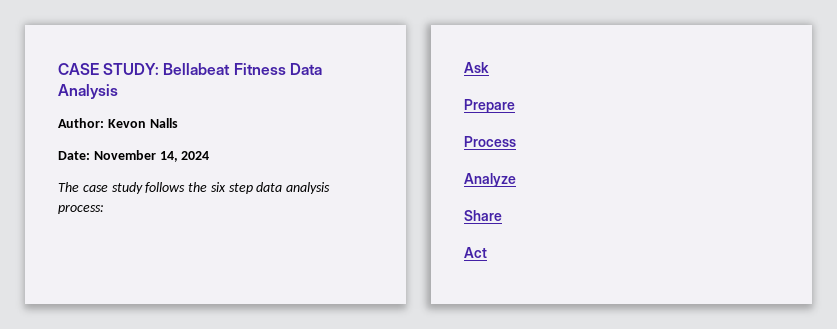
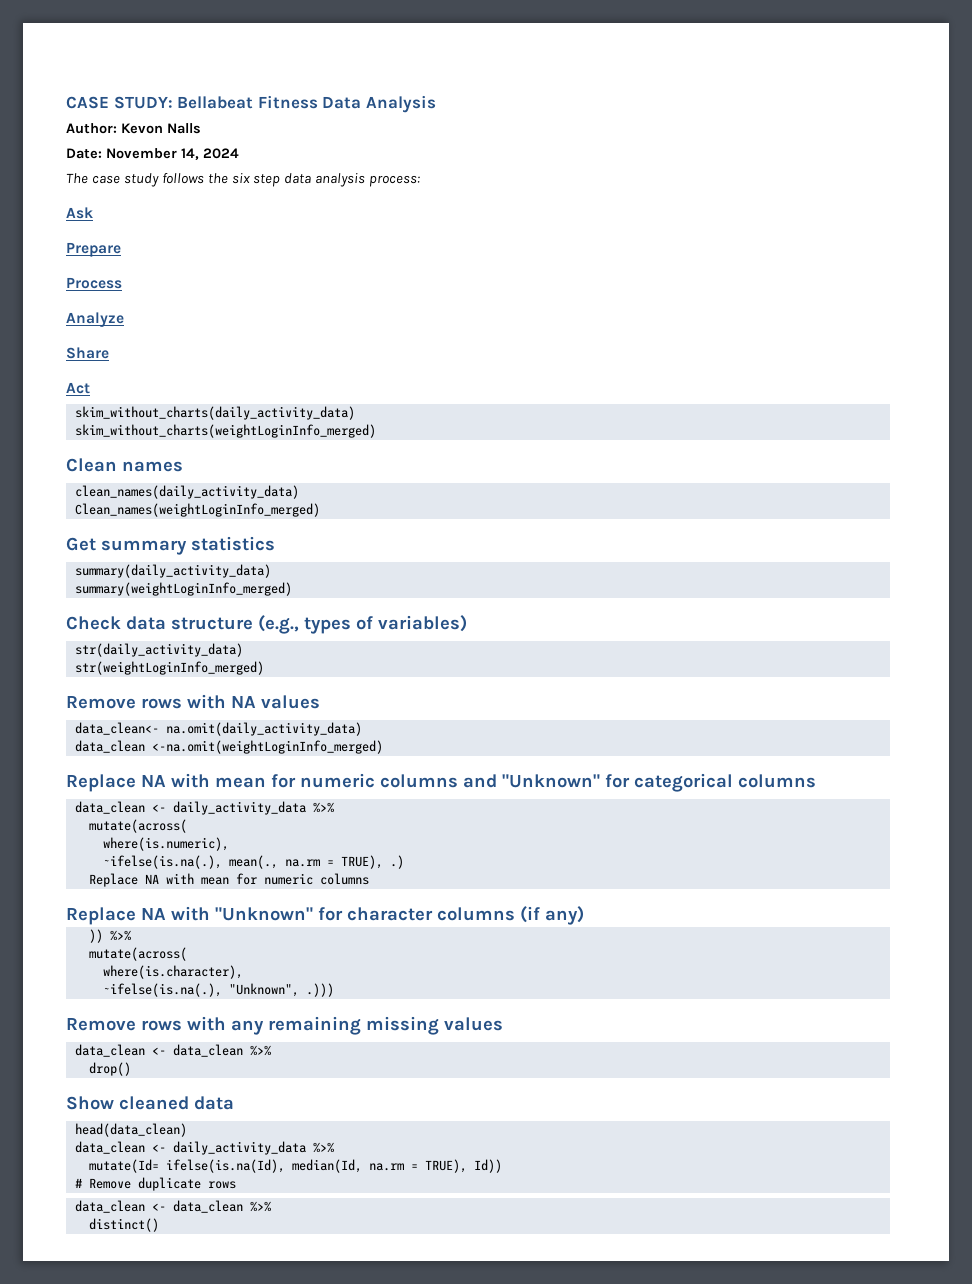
+ skim_without_charts(daily_activity_data)
+ skim_without_charts(weightLoginInfo_merged)
+ Clean names
+ clean_names(daily_activity_data)
+ Clean_names(weightLoginInfo_merged)
+ Get summary statistics
+ summary(daily_activity_data)
+ summary(weightLoginInfo_merged)
+ Check data structure (e.g., types of variables)
+ str(daily_activity_data)
+ str(weightLoginInfo_merged)
+ Remove rows with NA values
+ data_clean<- na.omit(daily_activity_data)
+ data_clean <-na.omit(weightLoginInfo_merged)
+ Replace NA with mean for numeric columns and "Unknown" for categorical columns
+ data_clean <- daily_activity_data %>%
+ mutate(across(
+ where(is.numeric),
+ ~ifelse(is.na(.), mean(., na.rm = TRUE), .)
+ Replace NA with mean for numeric columns
+ Replace NA with "Unknown" for character columns (if any)
+ )) %>%
+ mutate(across(
+ where(is.character),
+ ~ifelse(is.na(.), "Unknown", .)))
+ Remove rows with any remaining missing values
+ data_clean <- data_clean %>%
+ drop()
+ Show cleaned data
+ head(data_clean)
+ data_clean <- daily_activity_data %>%
+ mutate(Id= ifelse(is.na(Id), median(Id, na.rm = TRUE), Id))
+ # Remove duplicate rows
+ data_clean <- data_clean %>%
+ distinct()

